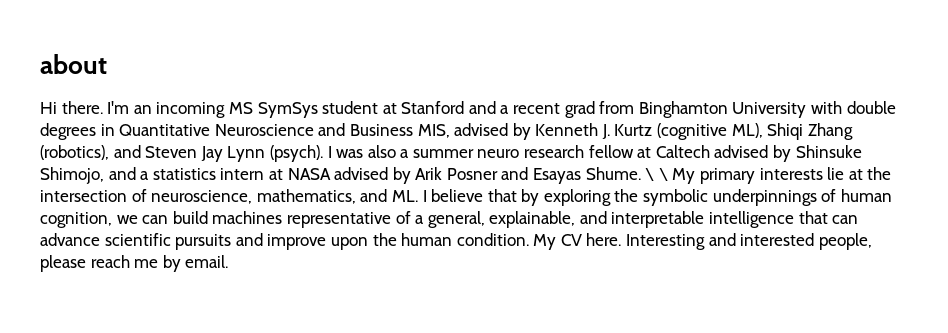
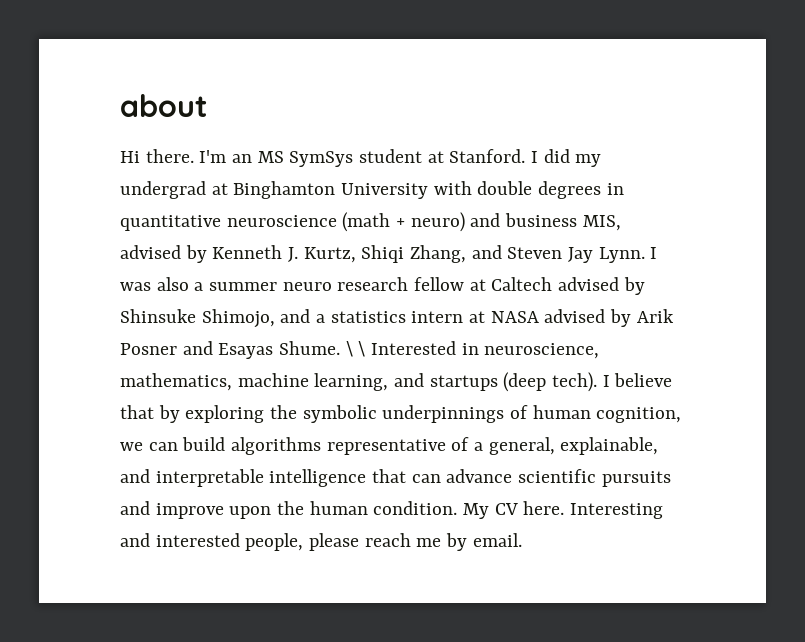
- I'm an incoming MS SymSys student at Stanford and a recent grad from Binghamton University with double degrees in Quantitative Neuroscience and Business MIS, advised by Kenneth J. Kurtz (cognitive ML), Shiqi Zhang (robotics), and Steven Jay Lynn (psych).
+ I'm an MS SymSys student at Stanford. I did my undergrad at Binghamton University with double degrees in quantitative neuroscience (math + neuro) and business MIS, advised by Kenneth J. Kurtz, Shiqi Zhang, and Steven Jay Lynn.
- \ \ My primary interests lie at the intersection of neuroscience, mathematics, and ML. I believe that by exploring the symbolic underpinnings of human cognition, we can build machines representative of a general, explainable, and interpretable intelligence that can advance scientific pursuits and improve upon the human condition.
+ \ \ Interested in neuroscience, mathematics, machine learning, and startups (deep tech). I believe that by exploring the symbolic underpinnings of human cognition, we can build algorithms representative of a general, explainable, and interpretable intelligence that can advance scientific pursuits and improve upon the human condition.

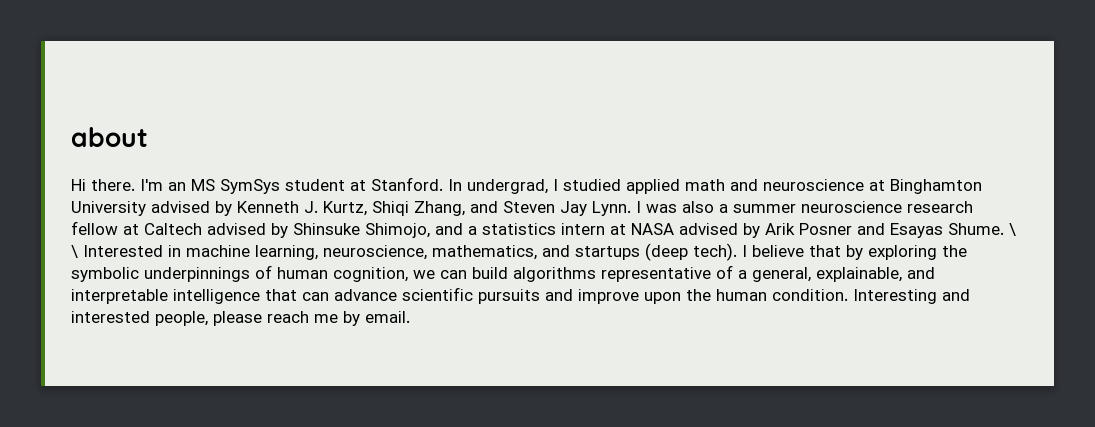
- I did my undergrad at Binghamton University with double degrees in quantitative neuroscience (math + neuro) and business MIS, advised by Kenneth J. Kurtz, Shiqi Zhang, and Steven Jay Lynn.
+ In undergrad, I studied applied math and neuroscience at Binghamton University advised by Kenneth J. Kurtz, Shiqi Zhang, and Steven Jay Lynn.
- I was also a summer neuro research fellow at Caltech advised by Shinsuke Shimojo, and a statistics intern at NASA advised by Arik Posner and Esayas Shume.
+ I was also a summer neuroscience research fellow at Caltech advised by Shinsuke Shimojo, and a statistics intern at NASA advised by Arik Posner and Esayas Shume.
- \ \ Interested in neuroscience, mathematics, machine learning, and startups (deep tech).
+ \ \ Interested in machine learning, neuroscience, mathematics, and startups (deep tech).
- My CV here.

